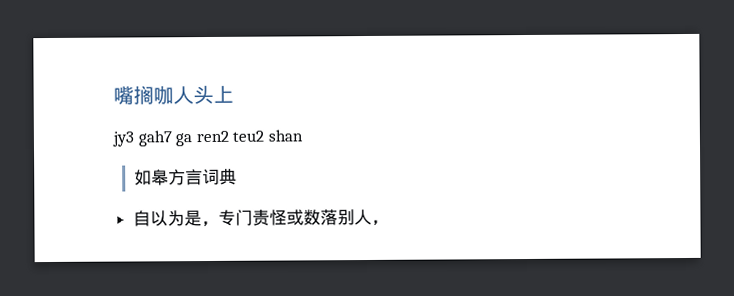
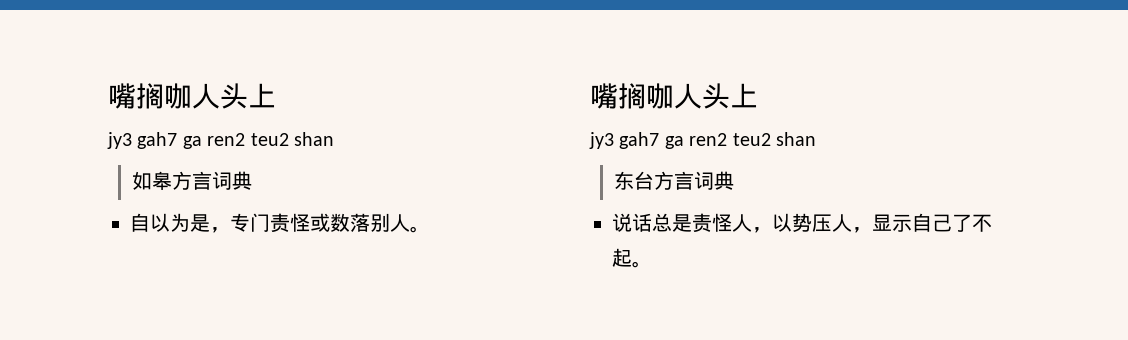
- 自以为是，专门责怪或数落别人，
+ 自以为是，专门责怪或数落别人。
+ 嘴搁咖人头上
+ jy3 gah7 ga ren2 teu2 shan
+ 东台方言词典
+ 说话总是责怪人，以势压人，显示自己了不起。

